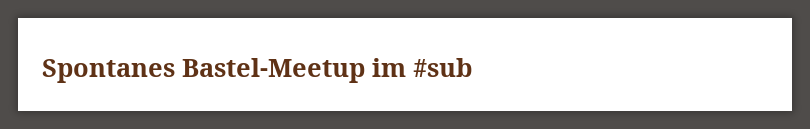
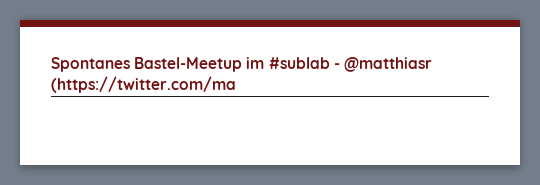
- Spontanes Bastel-Meetup im #sub
+ Spontanes Bastel-Meetup im #sublab - @matthiasr (https://twitter.com/ma

